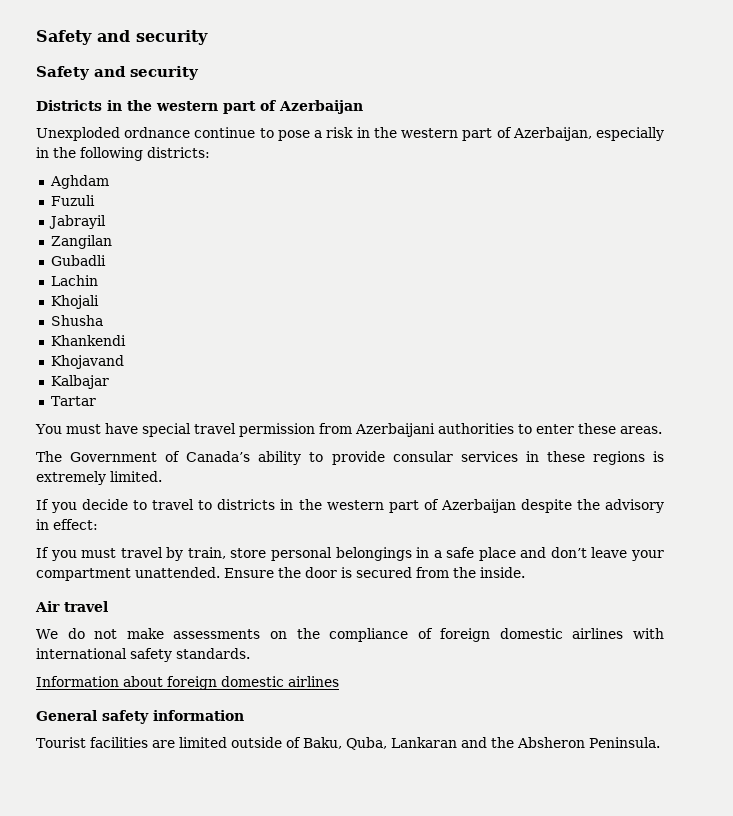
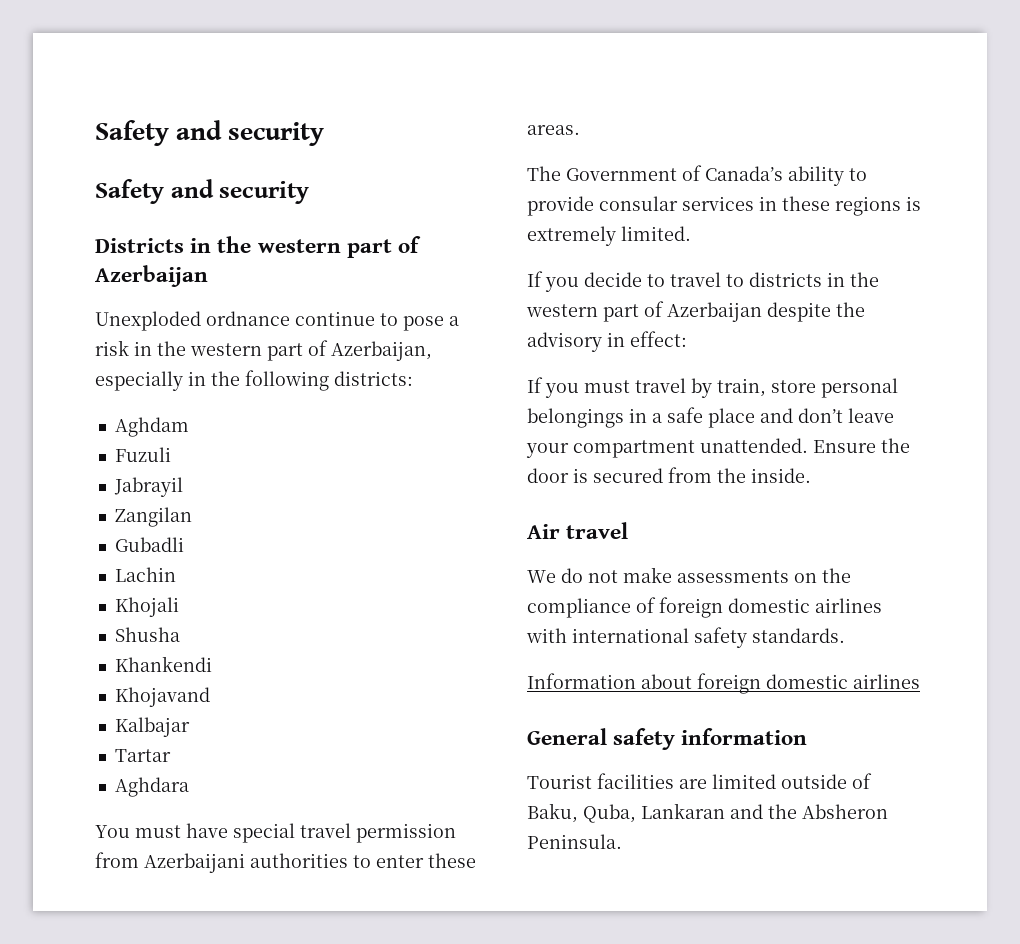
+ Aghdara

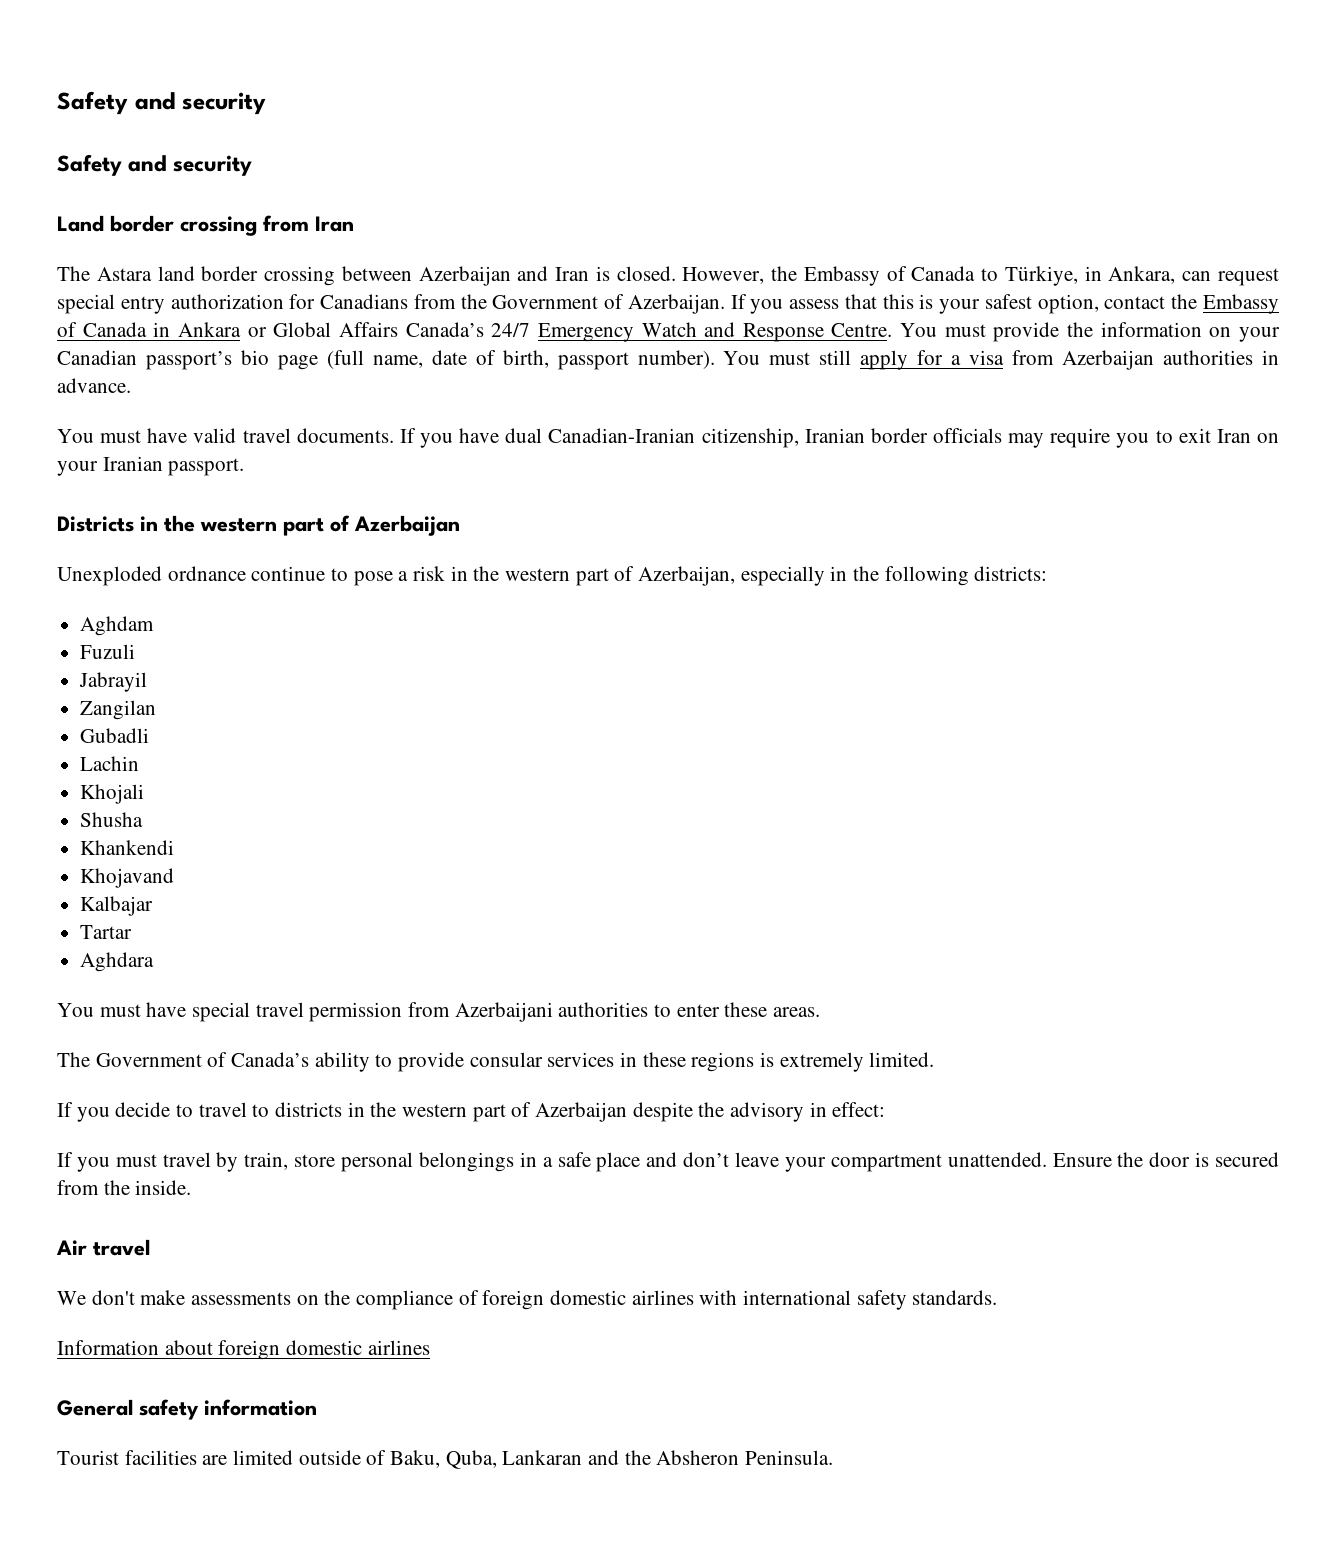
+ Land border crossing from Iran
+ The Astara land border crossing between Azerbaijan and Iran is closed. However, the Embassy of Canada to Türkiye, in Ankara, can request special entry authorization for Canadians from the Government of Azerbaijan. If you assess that this is your safest option, contact the Embassy of Canada in Ankara or Global Affairs Canada’s 24/7 Emergency Watch and Response Centre. You must provide the information on your Canadian passport’s bio page (full name, date of birth, passport number). You must still apply for a visa from Azerbaijan authorities in advance.
+ You must have valid travel documents. If you have dual Canadian-Iranian citizenship, Iranian border officials may require you to exit Iran on your Iranian passport.
- We do not make assessments on the compliance of foreign domestic airlines with international safety standards.
+ We don't make assessments on the compliance of foreign domestic airlines with international safety standards.

